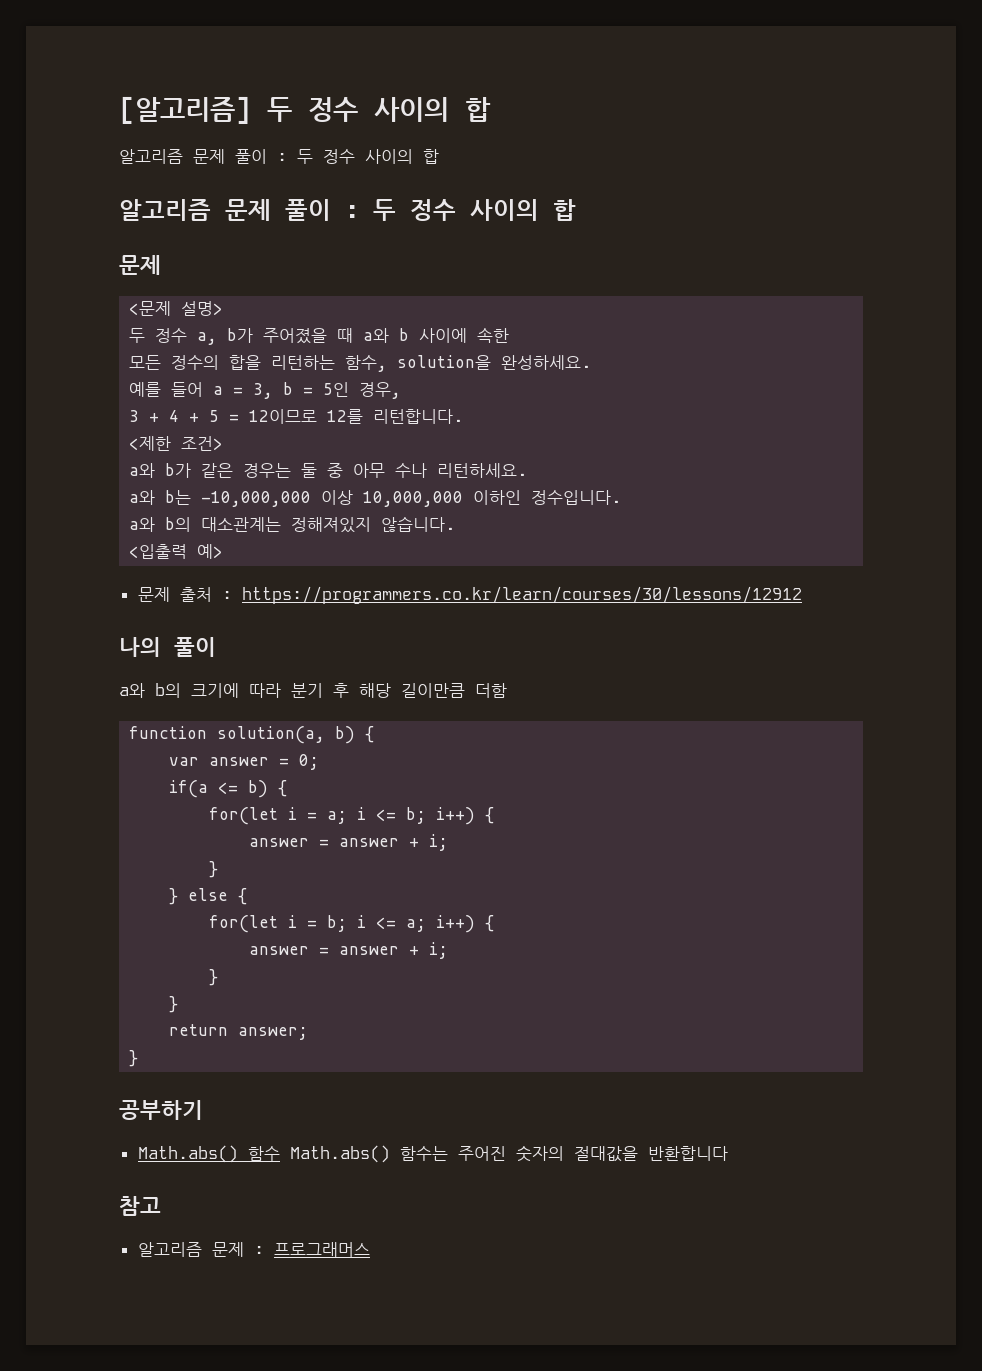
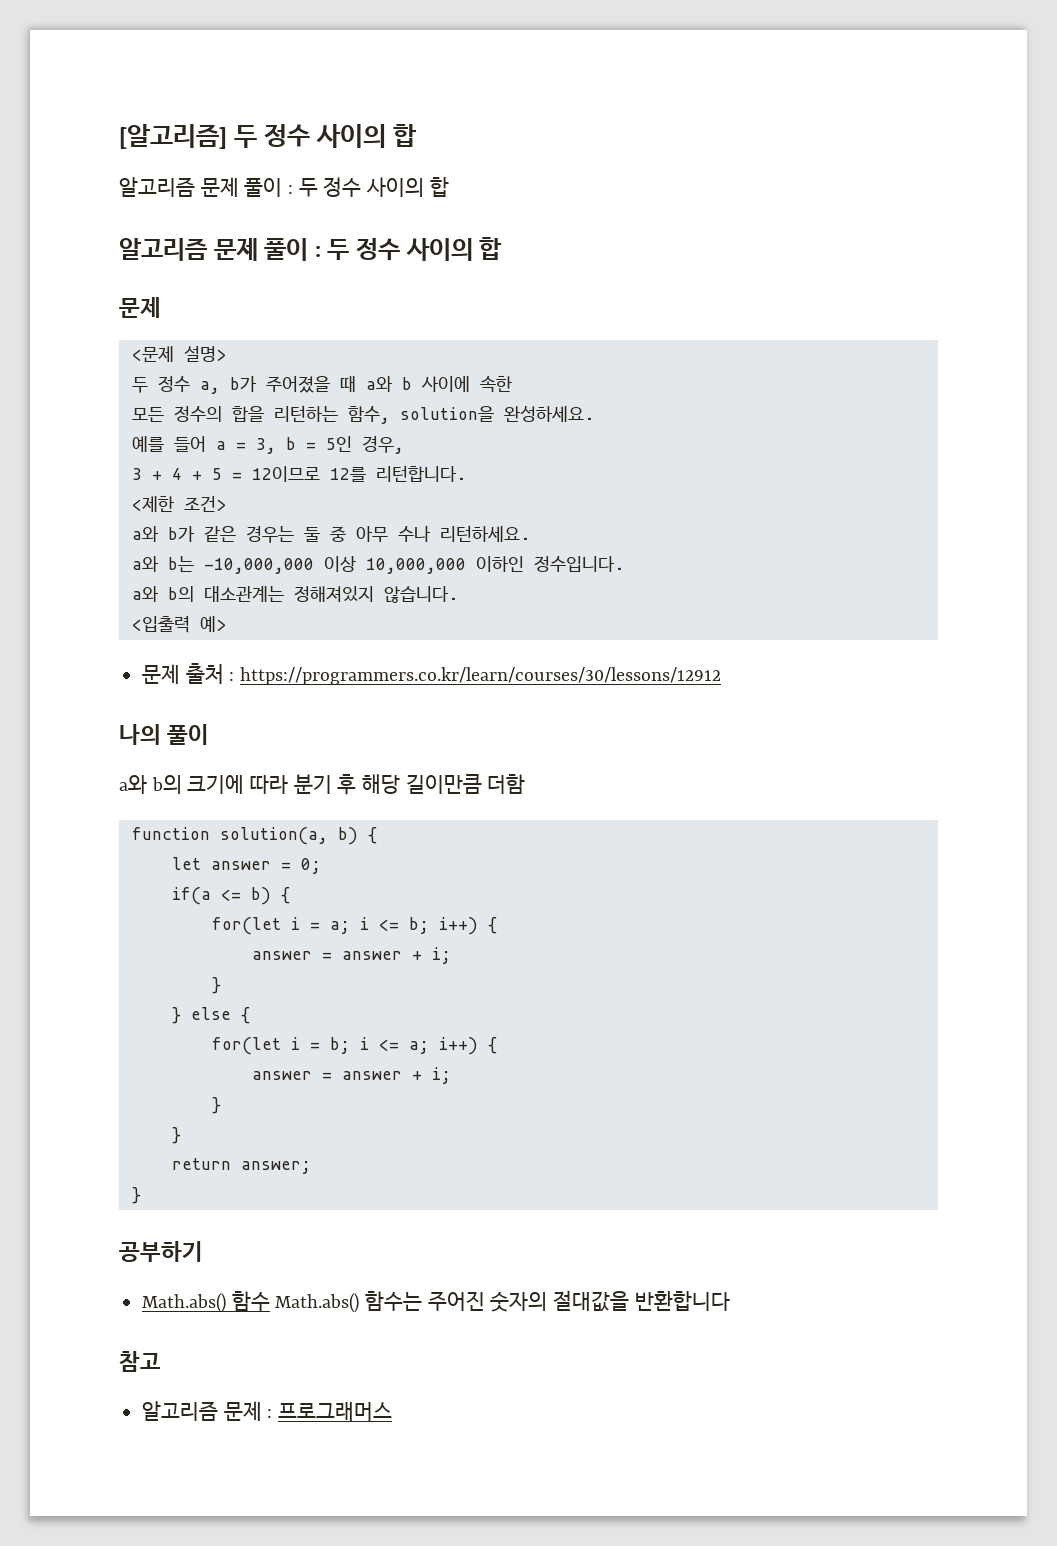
- var answer = 0;
+ let answer = 0;

